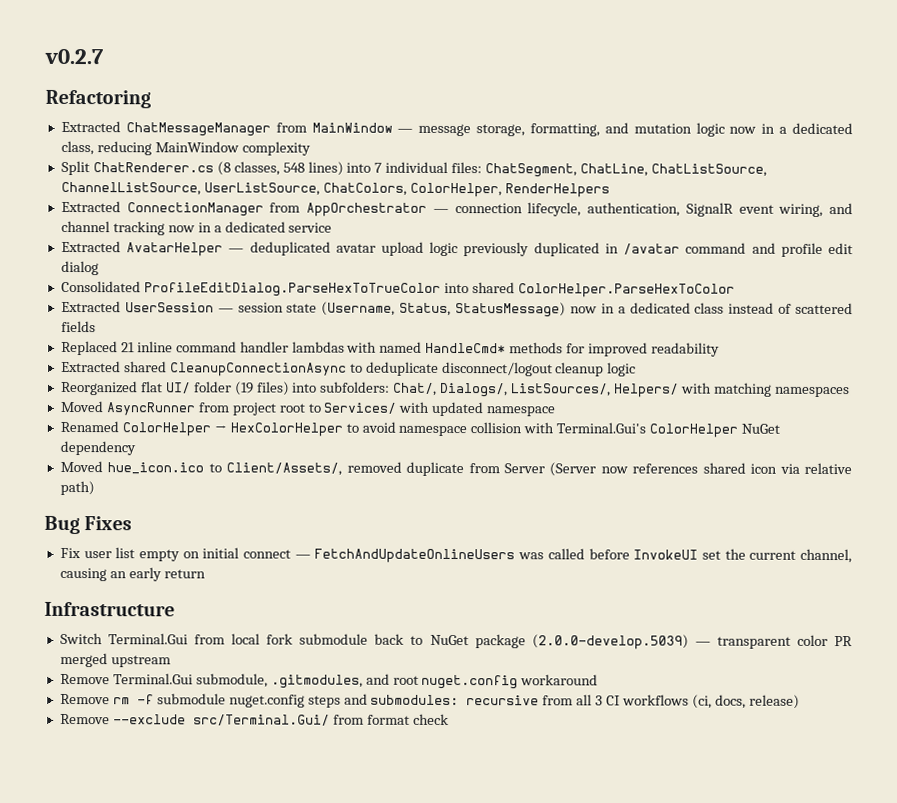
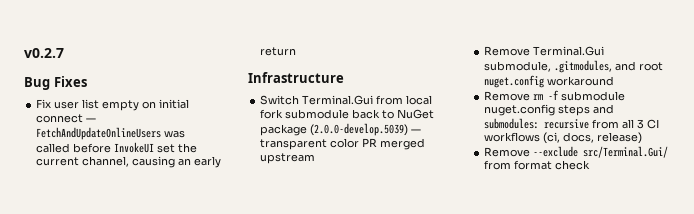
- Refactoring
- Extracted ChatMessageManager from MainWindow — message storage, formatting, and mutation logic now in a dedicated class, reducing MainWindow complexity
- Split ChatRenderer.cs (8 classes, 548 lines) into 7 individual files: ChatSegment, ChatLine, ChatListSource, ChannelListSource, UserListSource, ChatColors, ColorHelper, RenderHelpers
- Extracted ConnectionManager from AppOrchestrator — connection lifecycle, authentication, SignalR event wiring, and channel tracking now in a dedicated service
- Extracted AvatarHelper — deduplicated avatar upload logic previously duplicated in /avatar command and profile edit dialog
- Consolidated ProfileEditDialog.ParseHexToTrueColor into shared ColorHelper.ParseHexToColor
- Extracted UserSession — session state (Username, Status, StatusMessage) now in a dedicated class instead of scattered fields
- Replaced 21 inline command handler lambdas with named HandleCmd* methods for improved readability
- Extracted shared CleanupConnectionAsync to deduplicate disconnect/logout cleanup logic
- Reorganized flat UI/ folder (19 files) into subfolders: Chat/, Dialogs/, ListSources/, Helpers/ with matching namespaces
- Moved AsyncRunner from project root to Services/ with updated namespace
- Renamed ColorHelper → HexColorHelper to avoid namespace collision with Terminal.Gui's ColorHelper NuGet dependency
- Moved hue_icon.ico to Client/Assets/, removed duplicate from Server (Server now references shared icon via relative path)

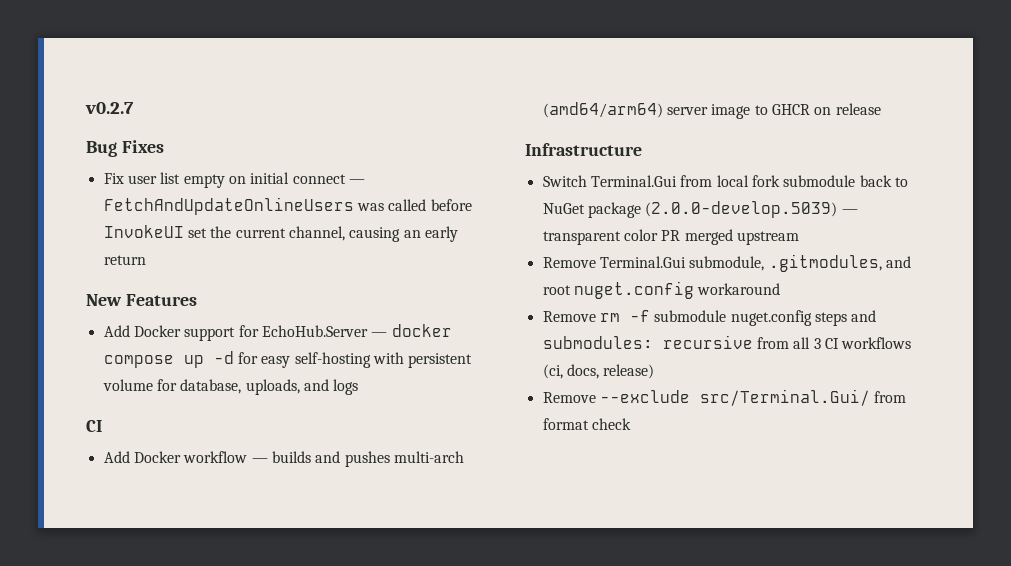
+ New Features
+ Add Docker support for EchoHub.Server — docker compose up -d for easy self-hosting with persistent volume for database, uploads, and logs
+ CI
+ Add Docker workflow — builds and pushes multi-arch (amd64/arm64) server image to GHCR on release

